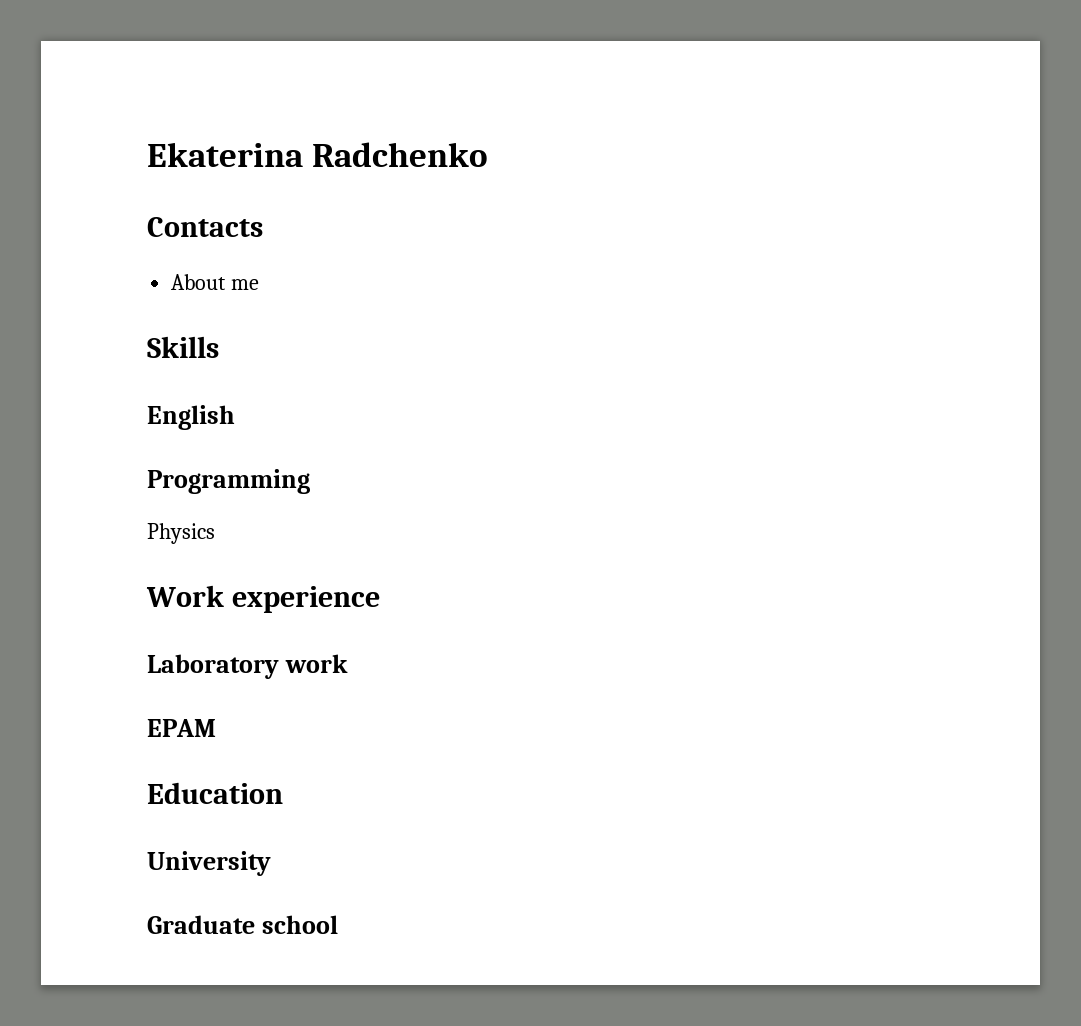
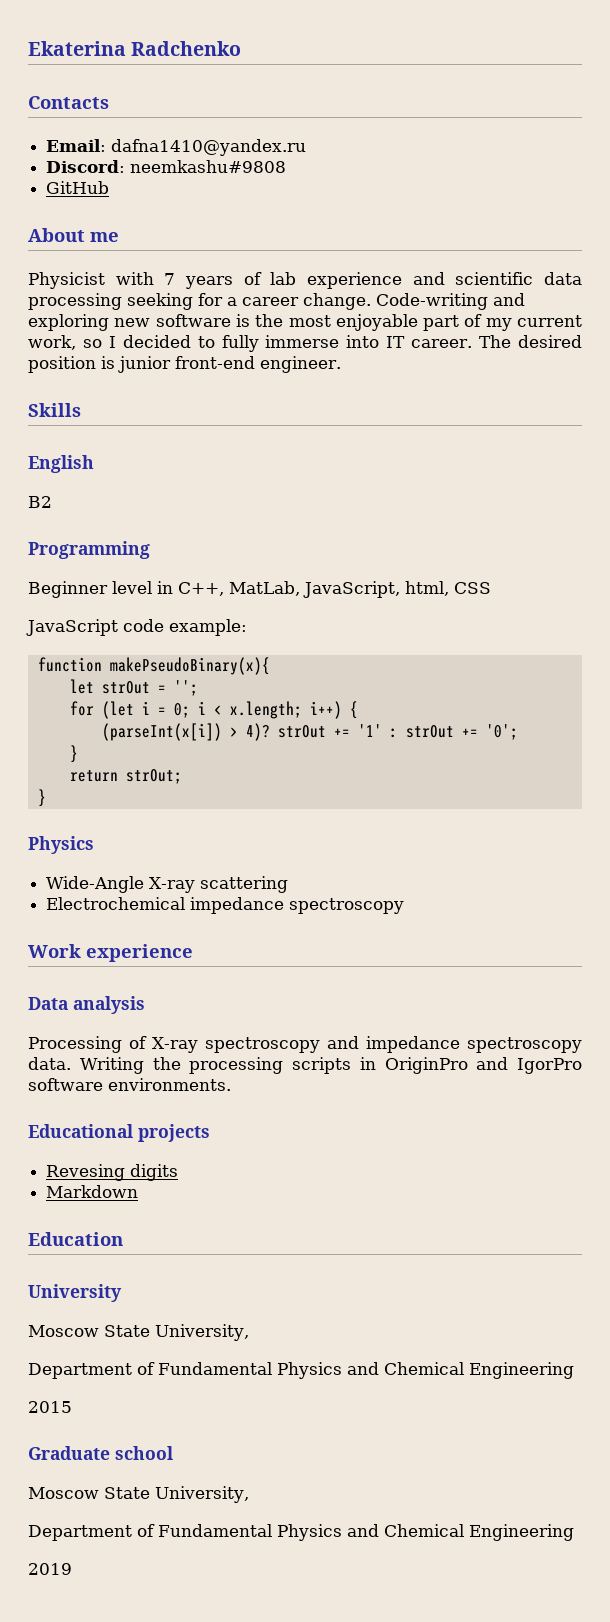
+ Email: dafna1410@yandex.ru
+ Discord: neemkashu#9808
+ GitHub
  About me
+ Physicist with 7 years of lab experience and scientific data processing seeking for a career change. Code-writing and exploring new software is the most enjoyable part of my current work, so I decided to fully immerse into IT career. The desired position is junior front-end engineer.
+ B2
+ Beginner level in C++, MatLab, JavaScript, html, CSS
+ JavaScript code example:
+ function makePseudoBinary(x){
+ let strOut = '';
+ for (let i = 0; i < x.length; i++) {
+ (parseInt(x[i]) > 4)? strOut += '1' : strOut += '0';
+ }
+ return strOut;
+ }
  Physics
+ Wide-Angle X-ray scattering
+ Electrochemical impedance spectroscopy
  Work experience
- Laboratory work
- EPAM
+ Data analysis
+ Processing of X-ray spectroscopy and impedance spectroscopy data. Writing the processing scripts in OriginPro and IgorPro software environments.
+ Educational projects
+ Revesing digits
+ Markdown
  Education
  University
+ Moscow State University,
+ Department of Fundamental Physics and Chemical Engineering
+ 2015
  Graduate school
+ Moscow State University,
+ Department of Fundamental Physics and Chemical Engineering
+ 2019

